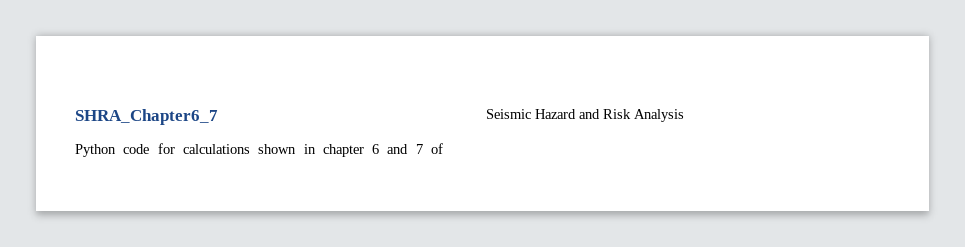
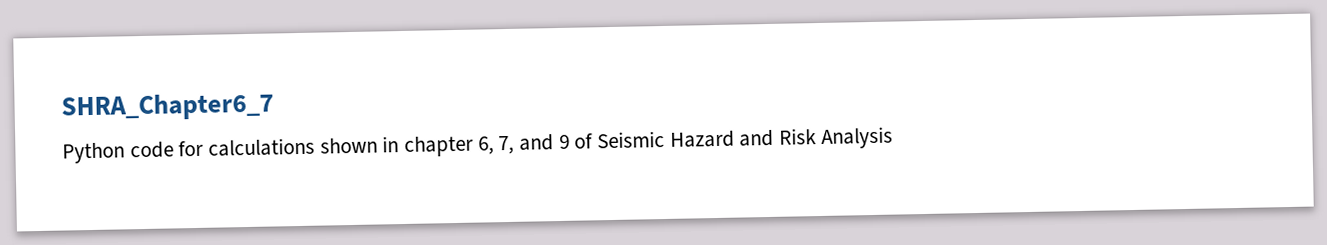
- Python code for calculations shown in chapter 6 and 7 of Seismic Hazard and Risk Analysis
+ Python code for calculations shown in chapter 6, 7, and 9 of Seismic Hazard and Risk Analysis

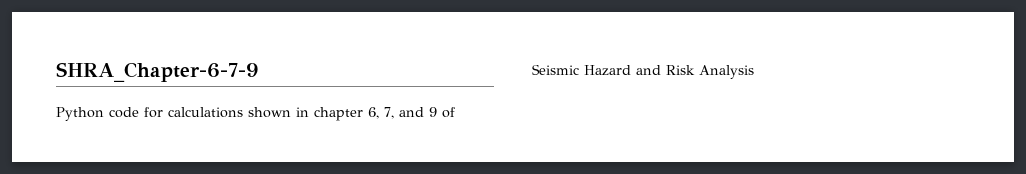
- SHRA_Chapter6_7
+ SHRA_Chapter-6-7-9

